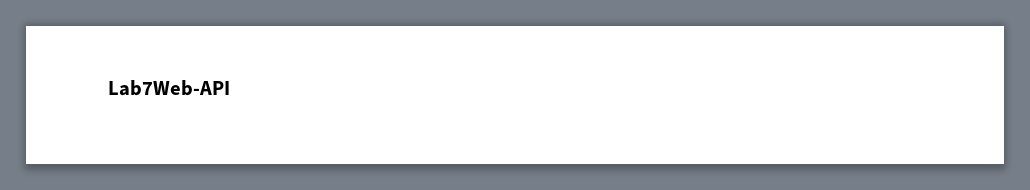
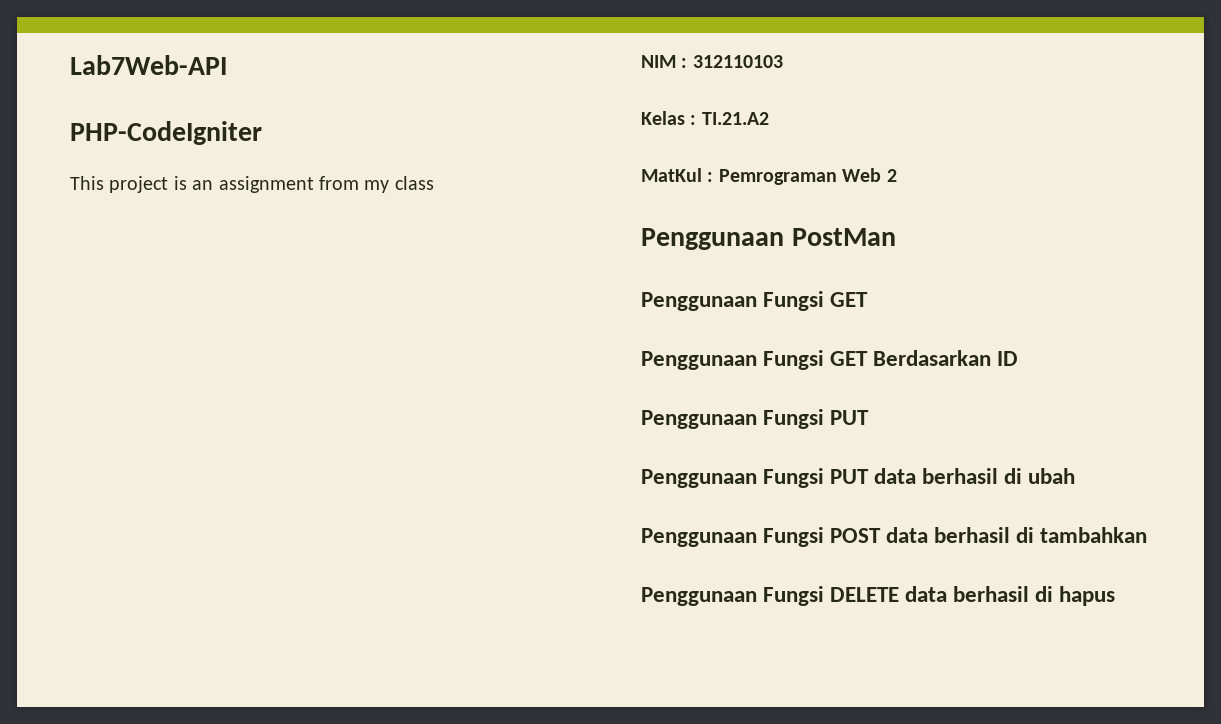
+ PHP-CodeIgniter
+ This project is an assignment from my class
+ NIM : 312110103
+ Kelas : TI.21.A2
+ MatKul : Pemrograman Web 2
+ Penggunaan PostMan
+ Penggunaan Fungsi GET
+ Penggunaan Fungsi GET Berdasarkan ID
+ Penggunaan Fungsi PUT
+ Penggunaan Fungsi PUT data berhasil di ubah
+ Penggunaan Fungsi POST data berhasil di tambahkan
+ Penggunaan Fungsi DELETE data berhasil di hapus

